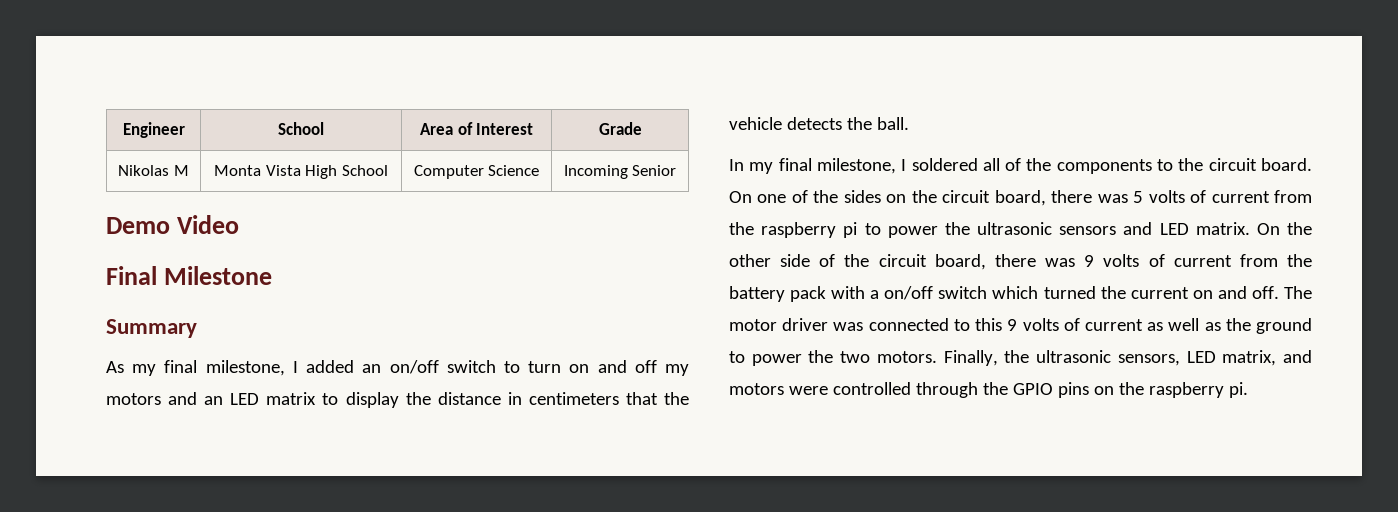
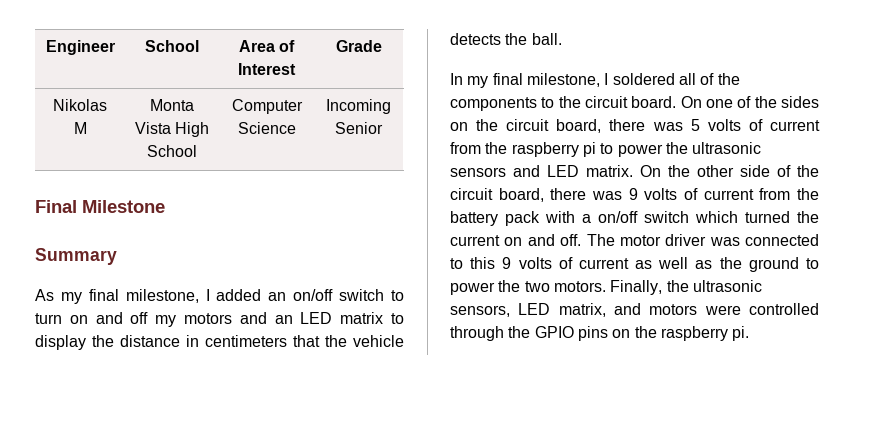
- Demo Video

